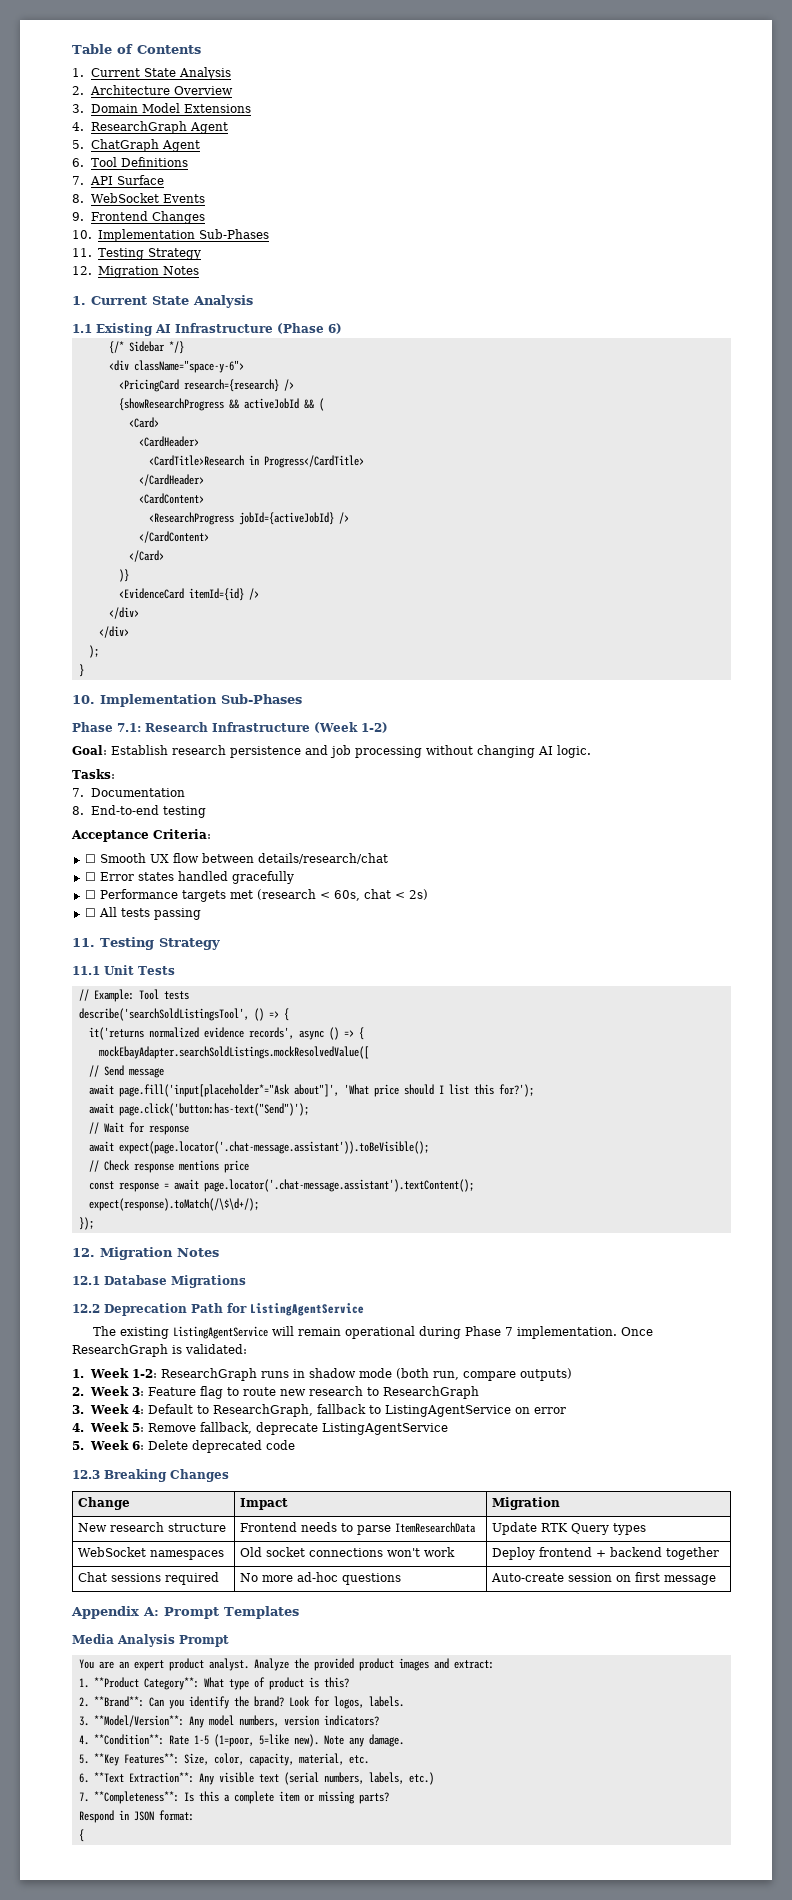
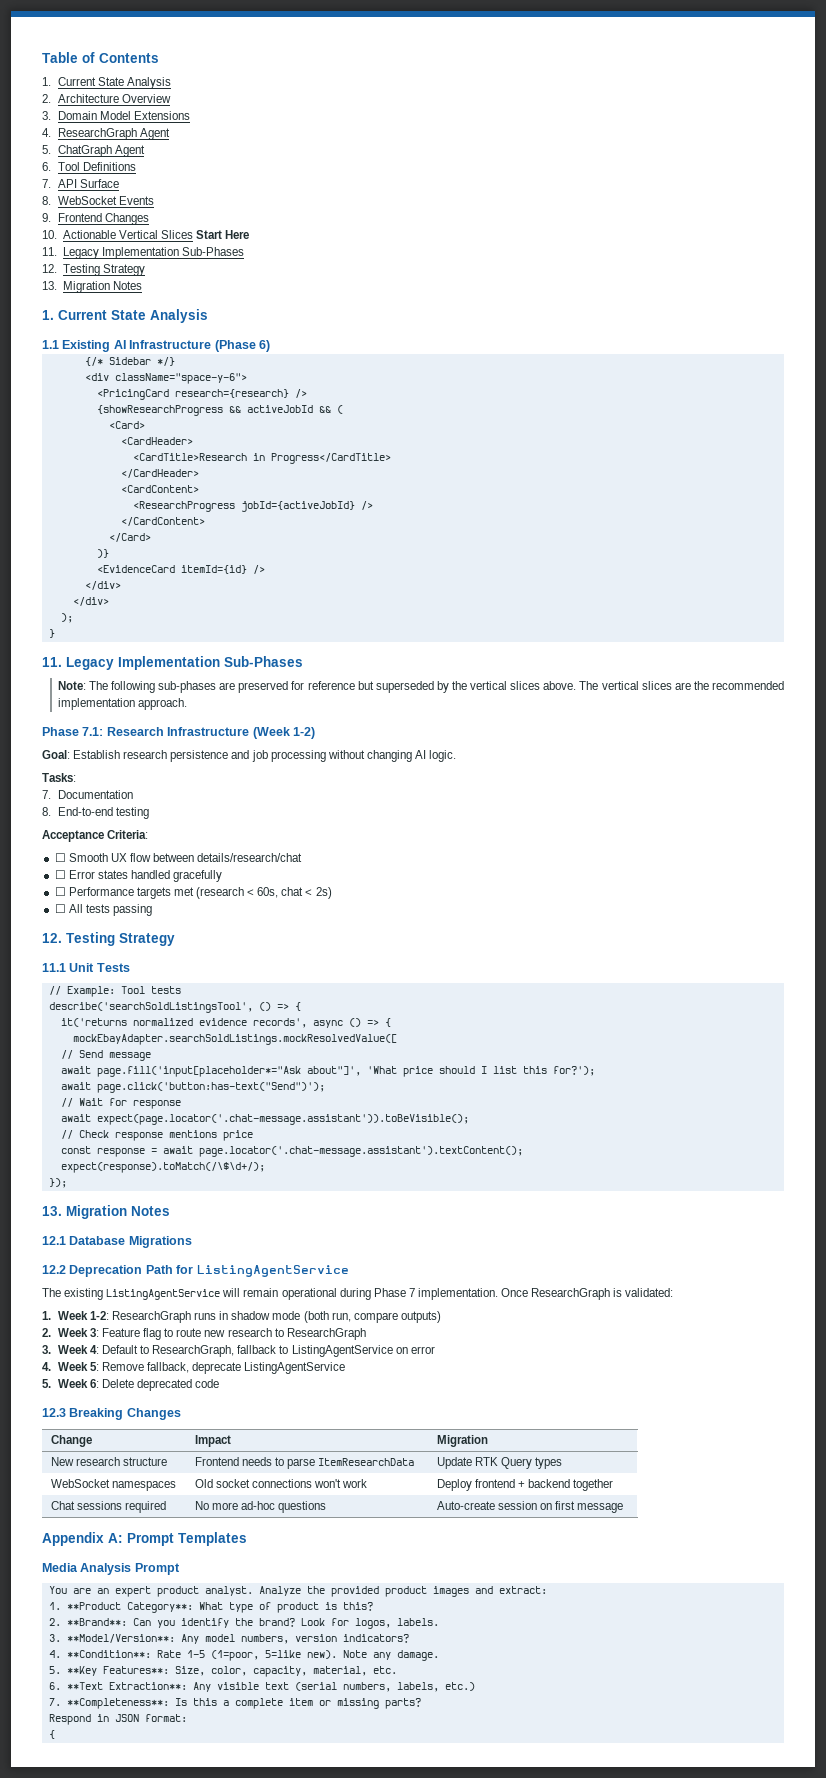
  9. Frontend Changes
- 10. Implementation Sub-Phases
- 11. Testing Strategy
- 12. Migration Notes
+ 10. Actionable Vertical Slices Start Here
+ 11. Legacy Implementation Sub-Phases
+ 12. Testing Strategy
+ 13. Migration Notes
  }
- 10. Implementation Sub-Phases
+ 11. Legacy Implementation Sub-Phases
+ Note: The following sub-phases are preserved for reference but superseded by the vertical slices above. The vertical slices are the recommended implementation approach.
  ☐ All tests passing
- 11. Testing Strategy
+ 12. Testing Strategy
  });
- 12. Migration Notes
+ 13. Migration Notes

